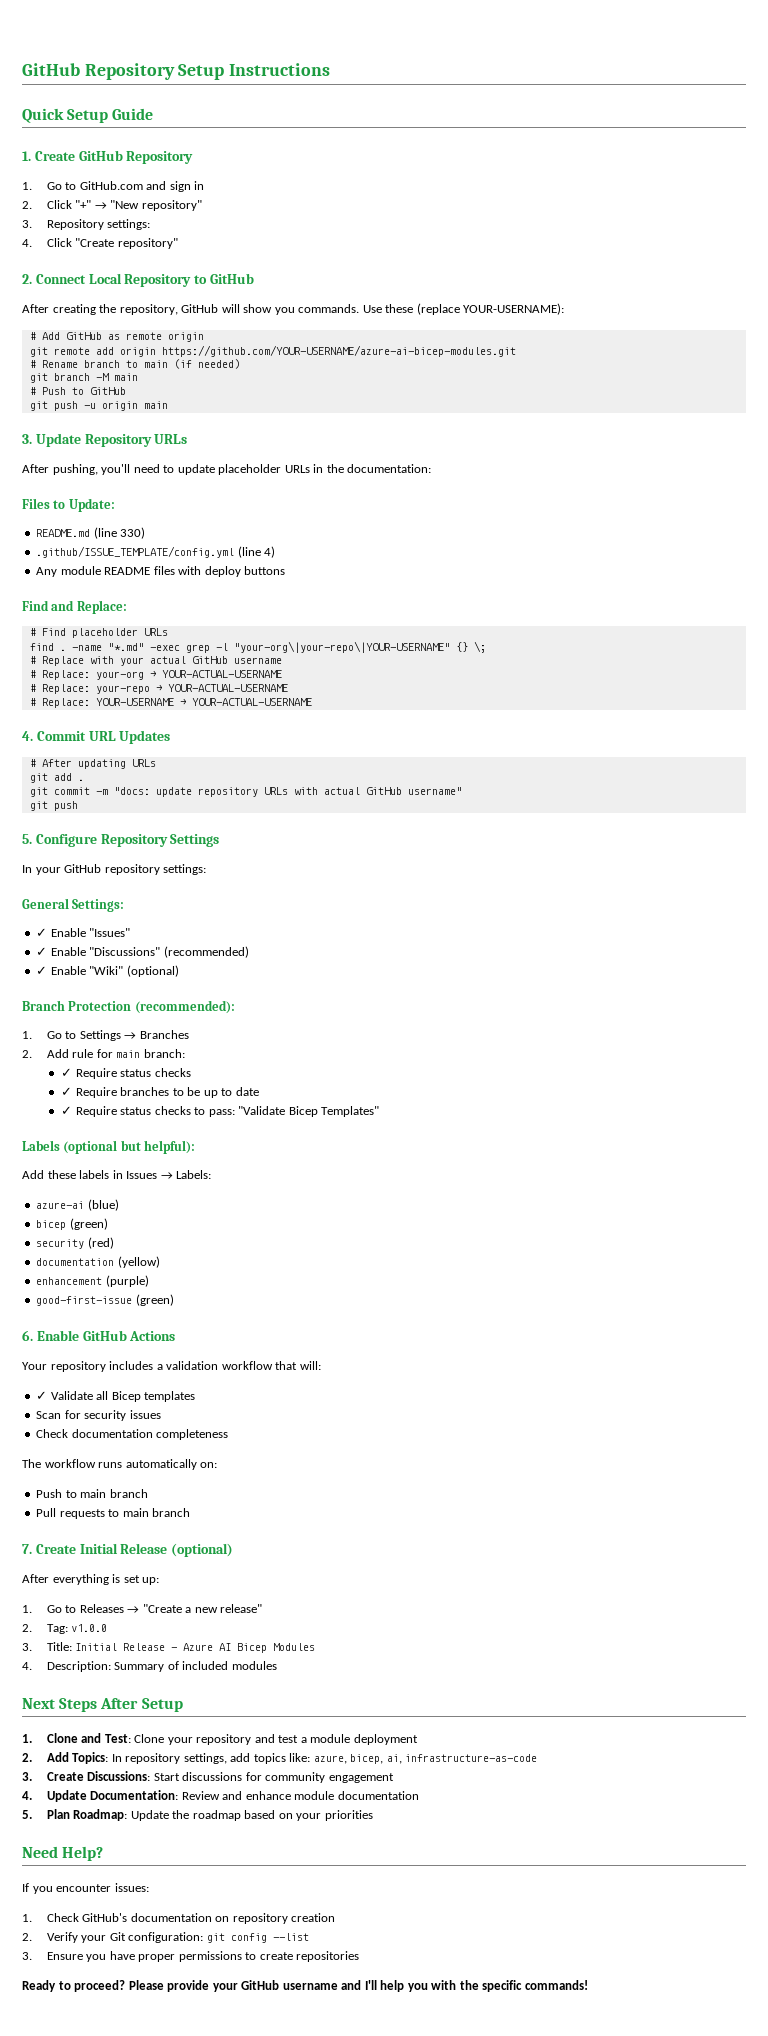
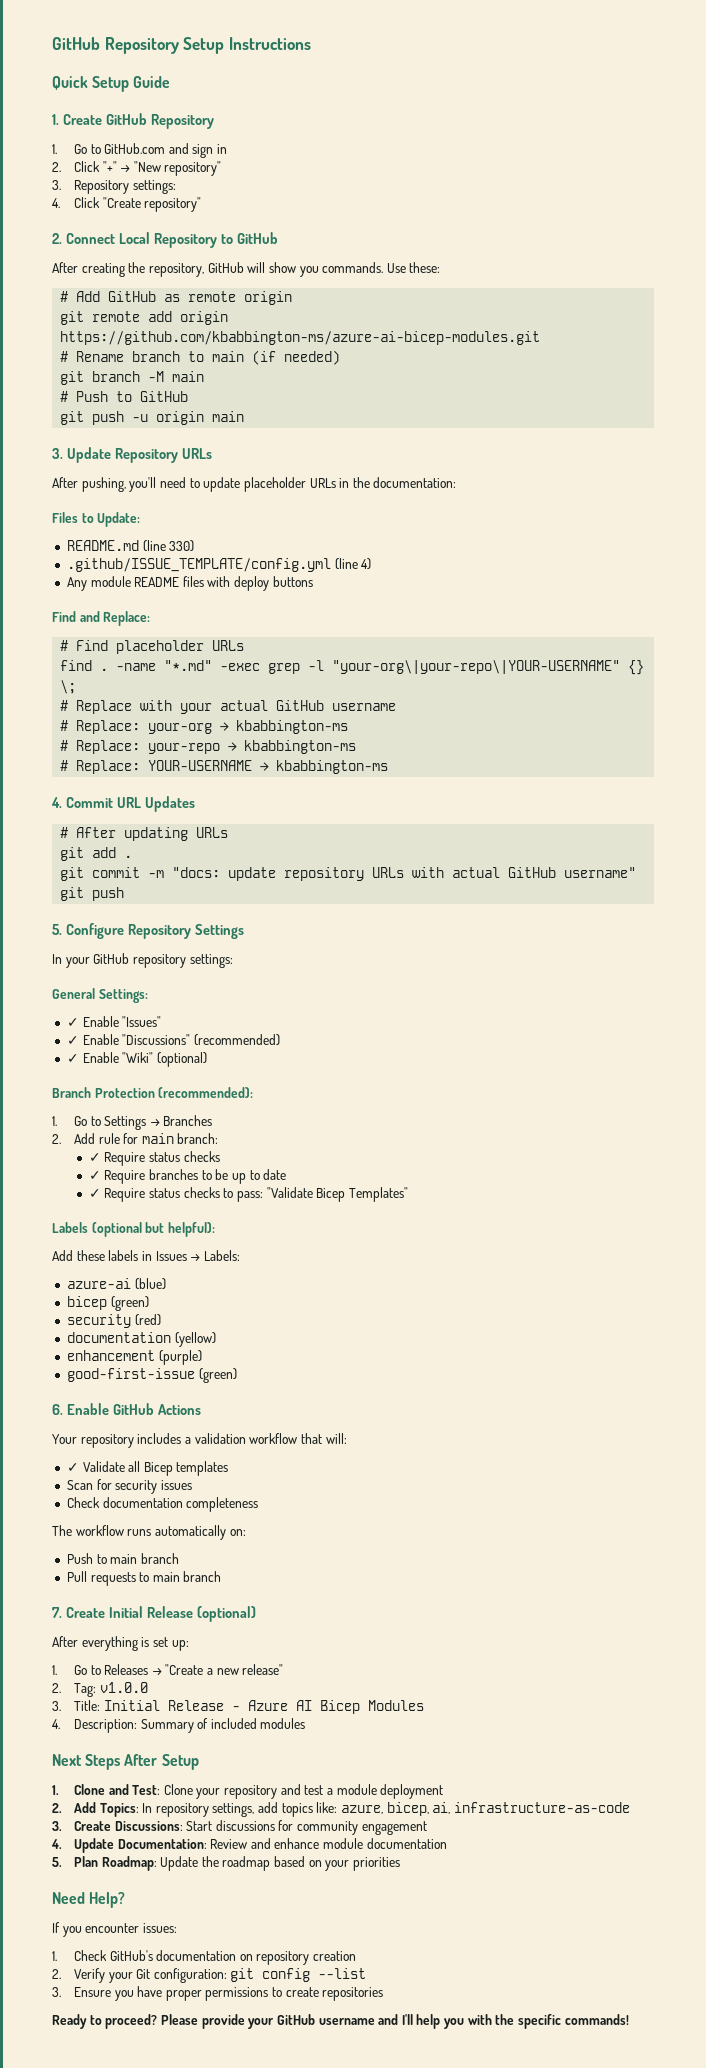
- Use these (replace YOUR-USERNAME):
+ Use these:
- git remote add origin https://github.com/YOUR-USERNAME/azure-ai-bicep-modules.git
+ git remote add origin https://github.com/kbabbington-ms/azure-ai-bicep-modules.git
- # Replace: your-org → YOUR-ACTUAL-USERNAME
+ # Replace: your-org → kbabbington-ms
- # Replace: your-repo → YOUR-ACTUAL-USERNAME
+ # Replace: your-repo → kbabbington-ms
- # Replace: YOUR-USERNAME → YOUR-ACTUAL-USERNAME
+ # Replace: YOUR-USERNAME → kbabbington-ms

